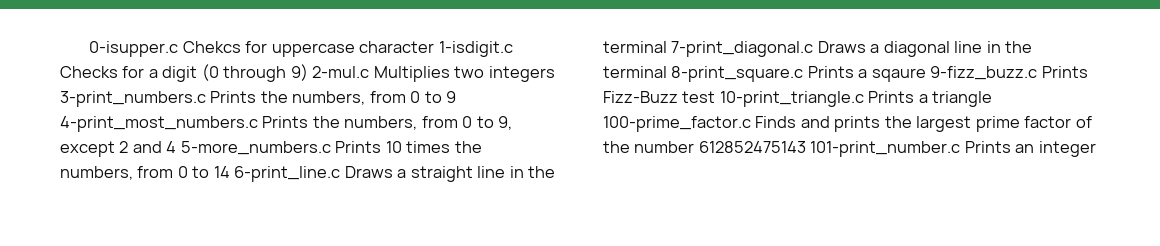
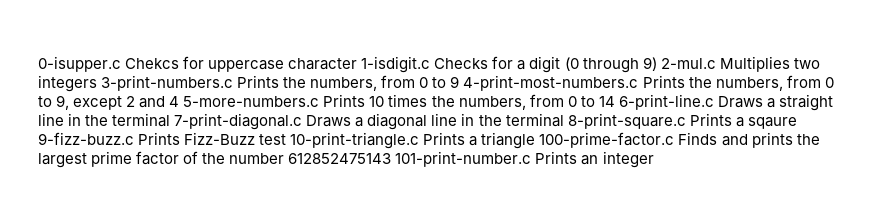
- 0-isupper.c Chekcs for uppercase character 1-isdigit.c Checks for a digit (0 through 9) 2-mul.c Multiplies two integers 3-print_numbers.c Prints the numbers, from 0 to 9 4-print_most_numbers.c Prints the numbers, from 0 to 9, except 2 and 4 5-more_numbers.c Prints 10 times the numbers, from 0 to 14 6-print_line.c Draws a straight line in the terminal 7-print_diagonal.c Draws a diagonal line in the terminal 8-print_square.c Prints a sqaure 9-fizz_buzz.c Prints Fizz-Buzz test 10-print_triangle.c Prints a triangle 100-prime_factor.c Finds and prints the largest prime factor of the number 612852475143 101-print_number.c Prints an integer
+ 0-isupper.c Chekcs for uppercase character 1-isdigit.c Checks for a digit (0 through 9) 2-mul.c Multiplies two integers 3-print-numbers.c Prints the numbers, from 0 to 9 4-print-most-numbers.c Prints the numbers, from 0 to 9, except 2 and 4 5-more-numbers.c Prints 10 times the numbers, from 0 to 14 6-print-line.c Draws a straight line in the terminal 7-print-diagonal.c Draws a diagonal line in the terminal 8-print-square.c Prints a sqaure 9-fizz-buzz.c Prints Fizz-Buzz test 10-print-triangle.c Prints a triangle 100-prime-factor.c Finds and prints the largest prime factor of the number 612852475143 101-print-number.c Prints an integer

